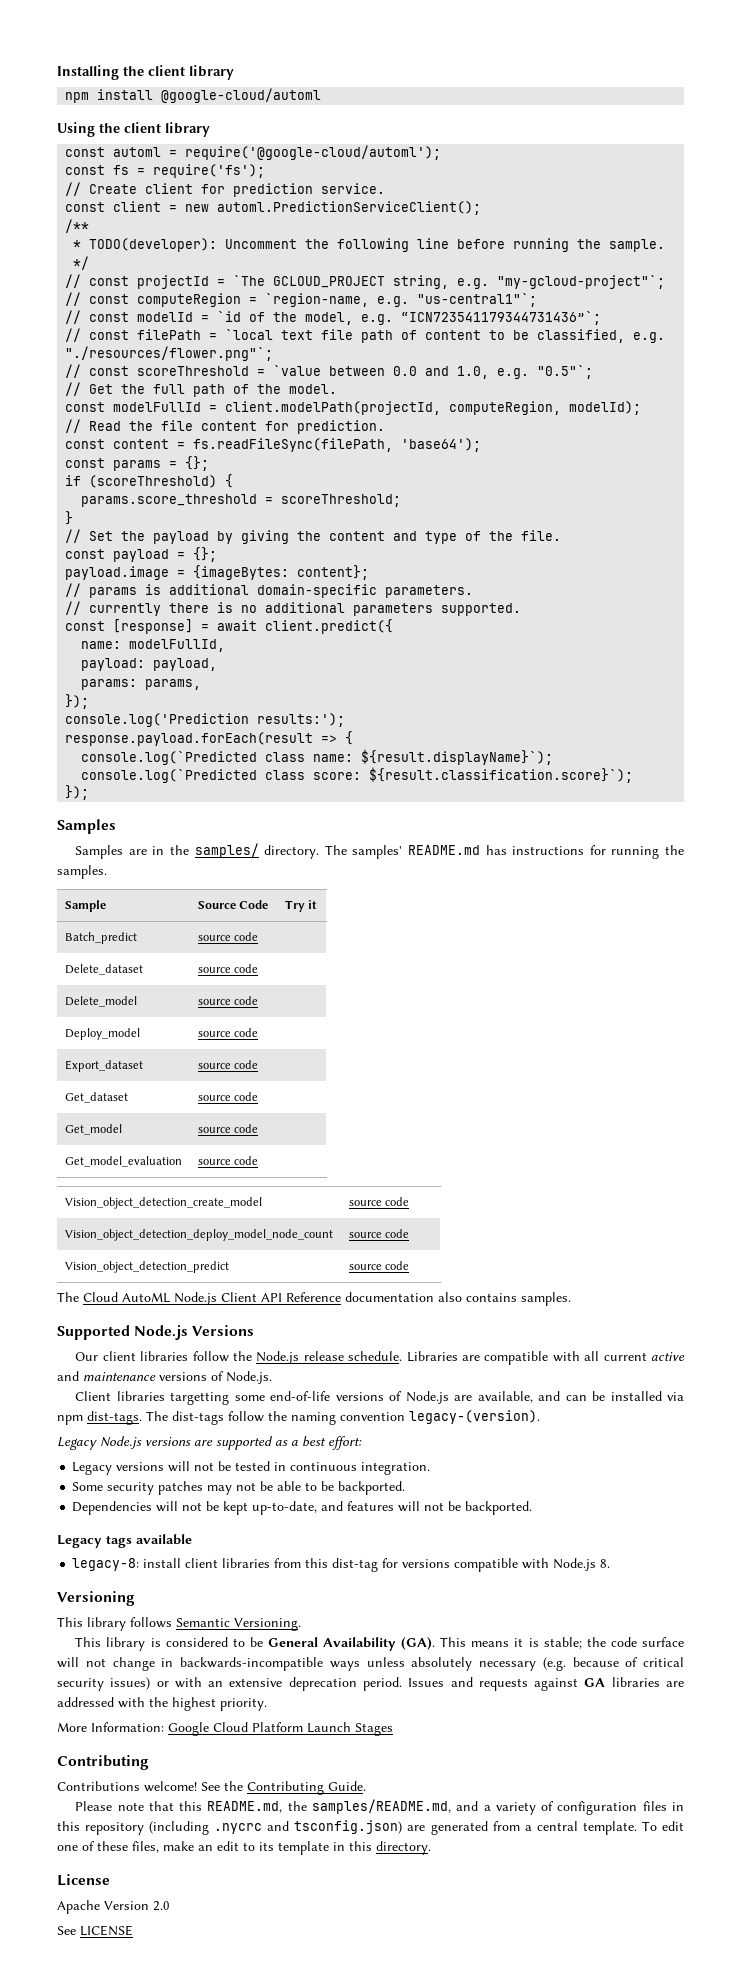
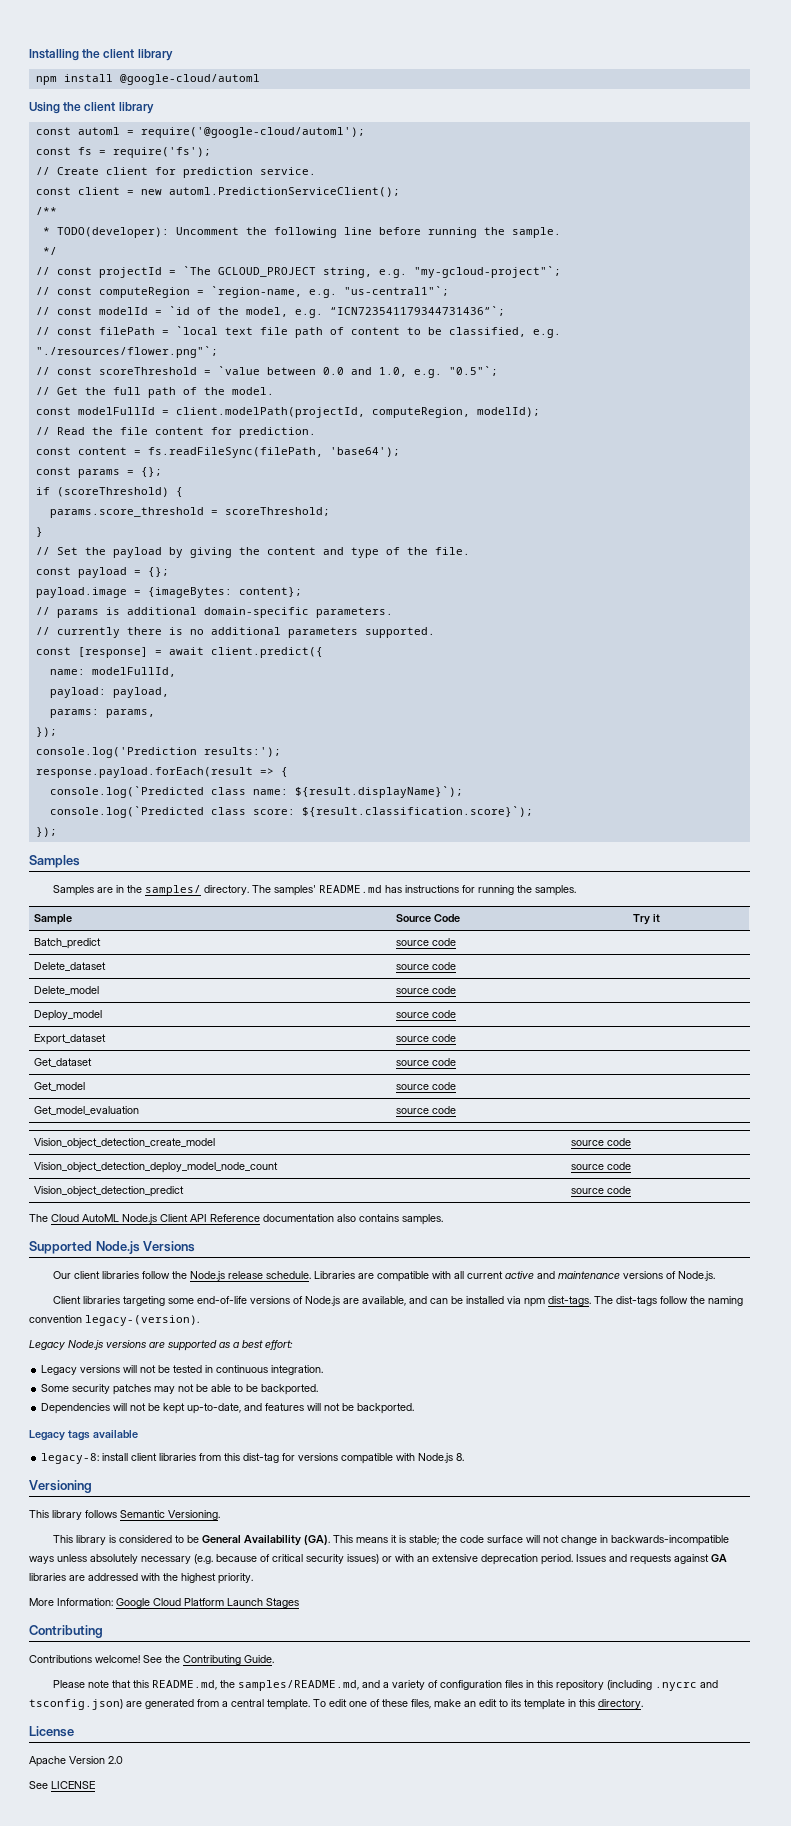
- Client libraries targetting some end-of-life versions of Node.js are available, and can be installed via npm dist-tags.
+ Client libraries targeting some end-of-life versions of Node.js are available, and can be installed via npm dist-tags.

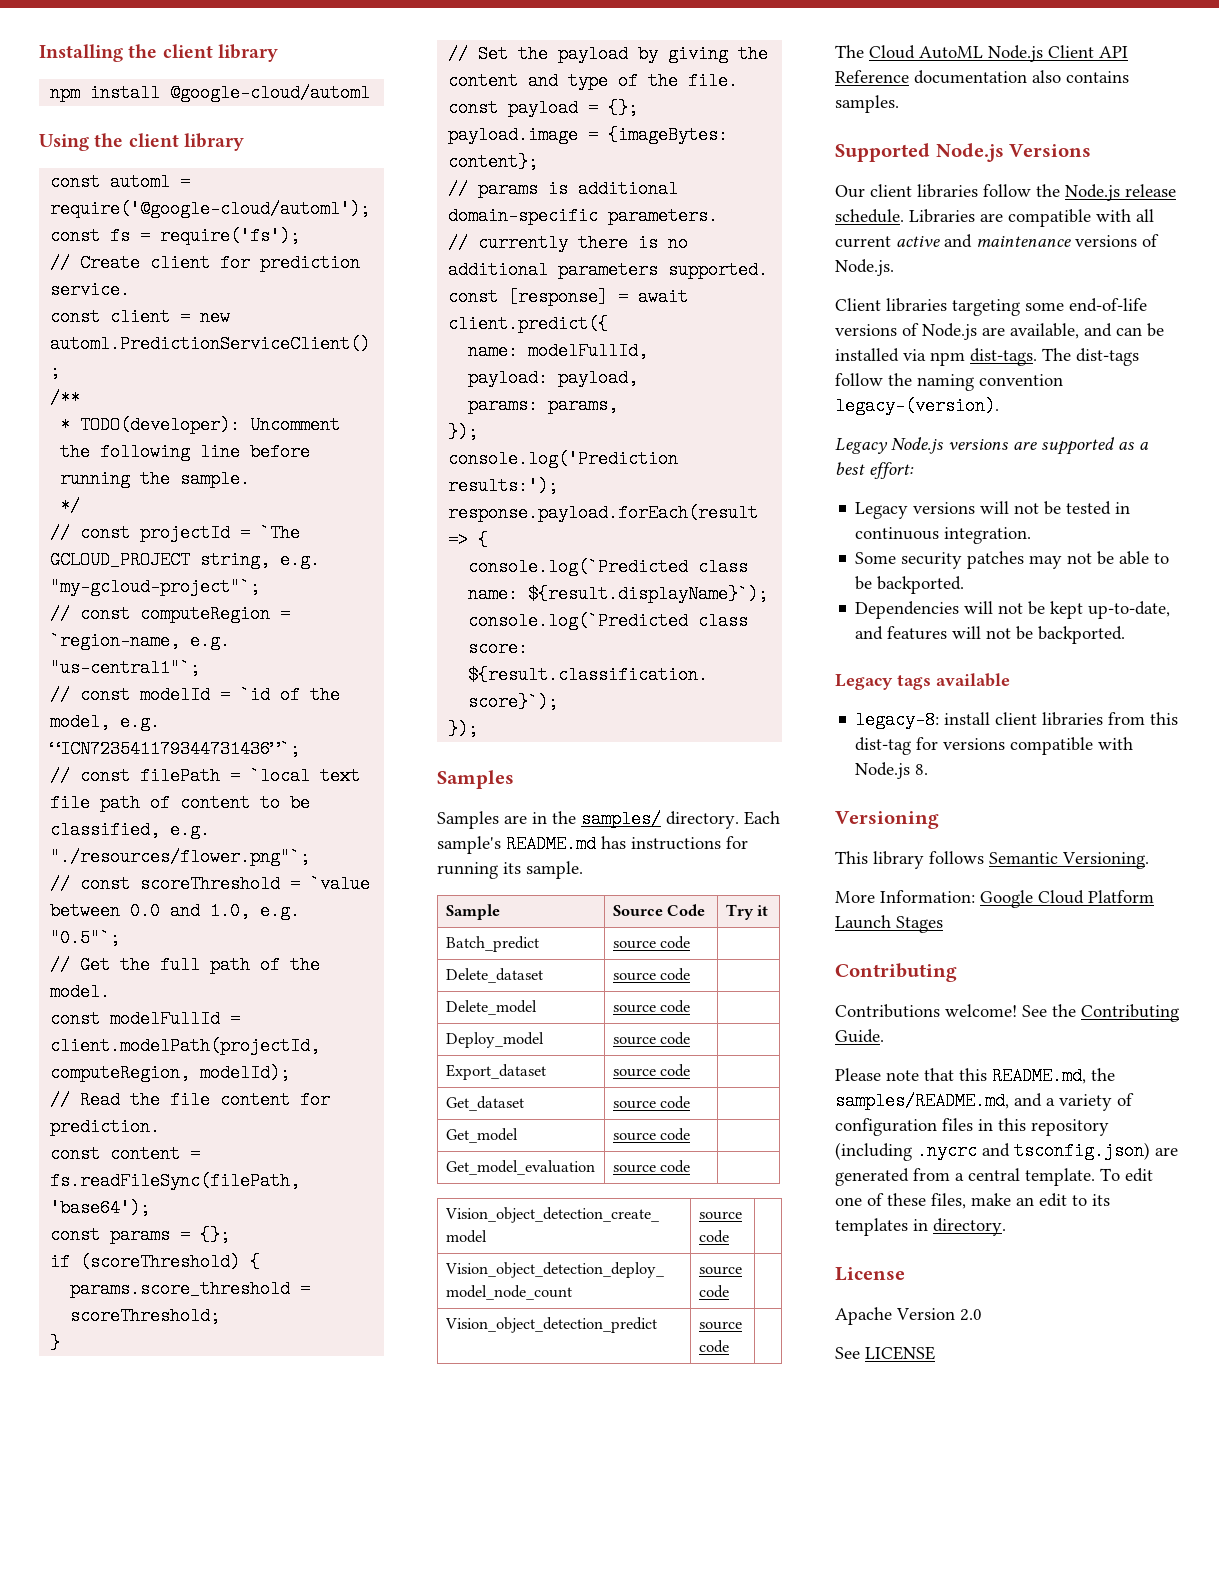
- The samples' README.md has instructions for running the samples.
+ Each sample's README.md has instructions for running its sample.
- This library is considered to be General Availability (GA). This means it is stable; the code surface will not change in backwards-incompatible ways unless absolutely necessary (e.g. because of critical security issues) or with an extensive deprecation period. Issues and requests against GA libraries are addressed with the highest priority.
- To edit one of these files, make an edit to its template in this directory.
+ To edit one of these files, make an edit to its templates in directory.

